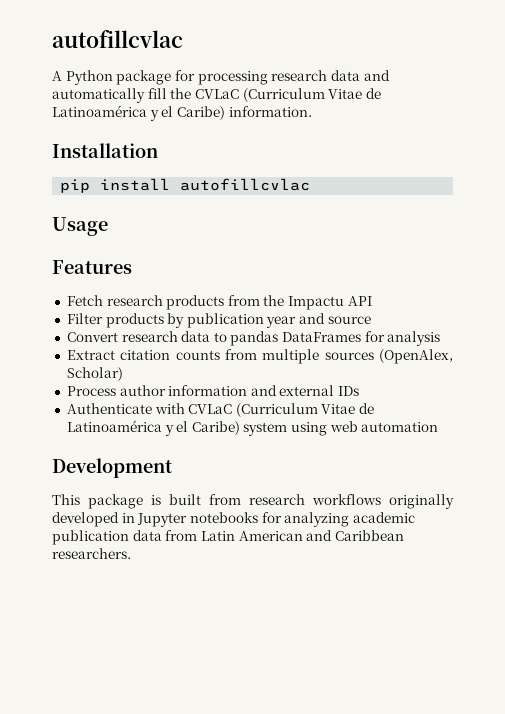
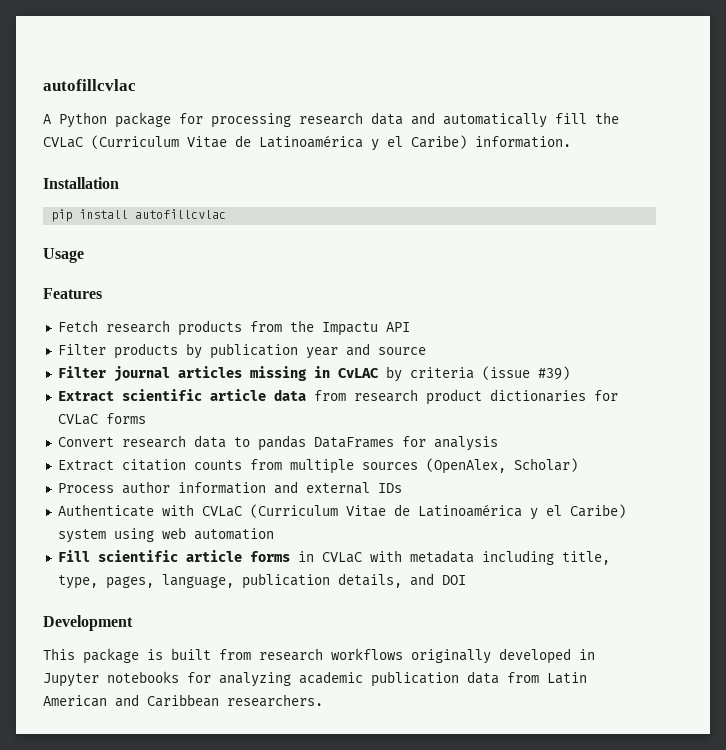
+ Filter journal articles missing in CvLAC by criteria (issue #39)
+ Extract scientific article data from research product dictionaries for CVLaC forms
+ Fill scientific article forms in CVLaC with metadata including title, type, pages, language, publication details, and DOI

